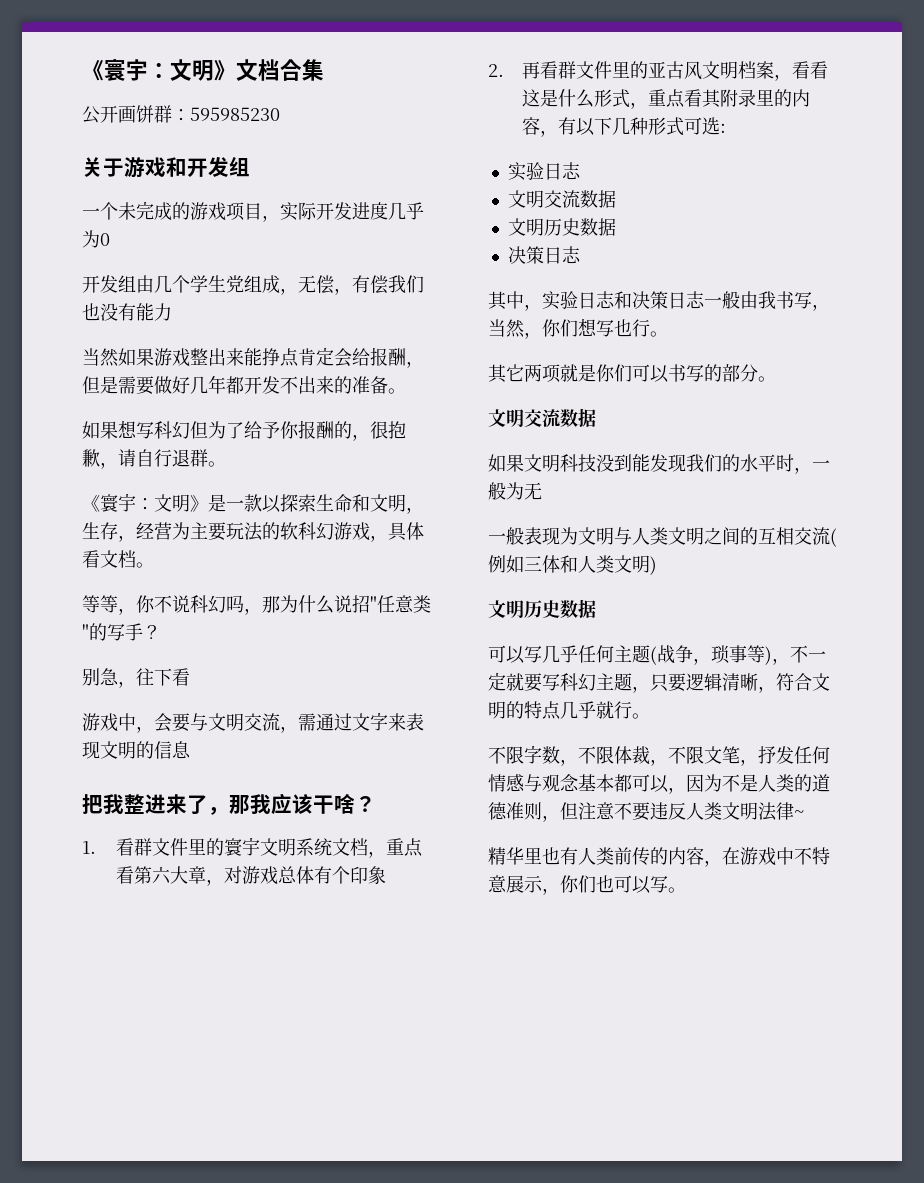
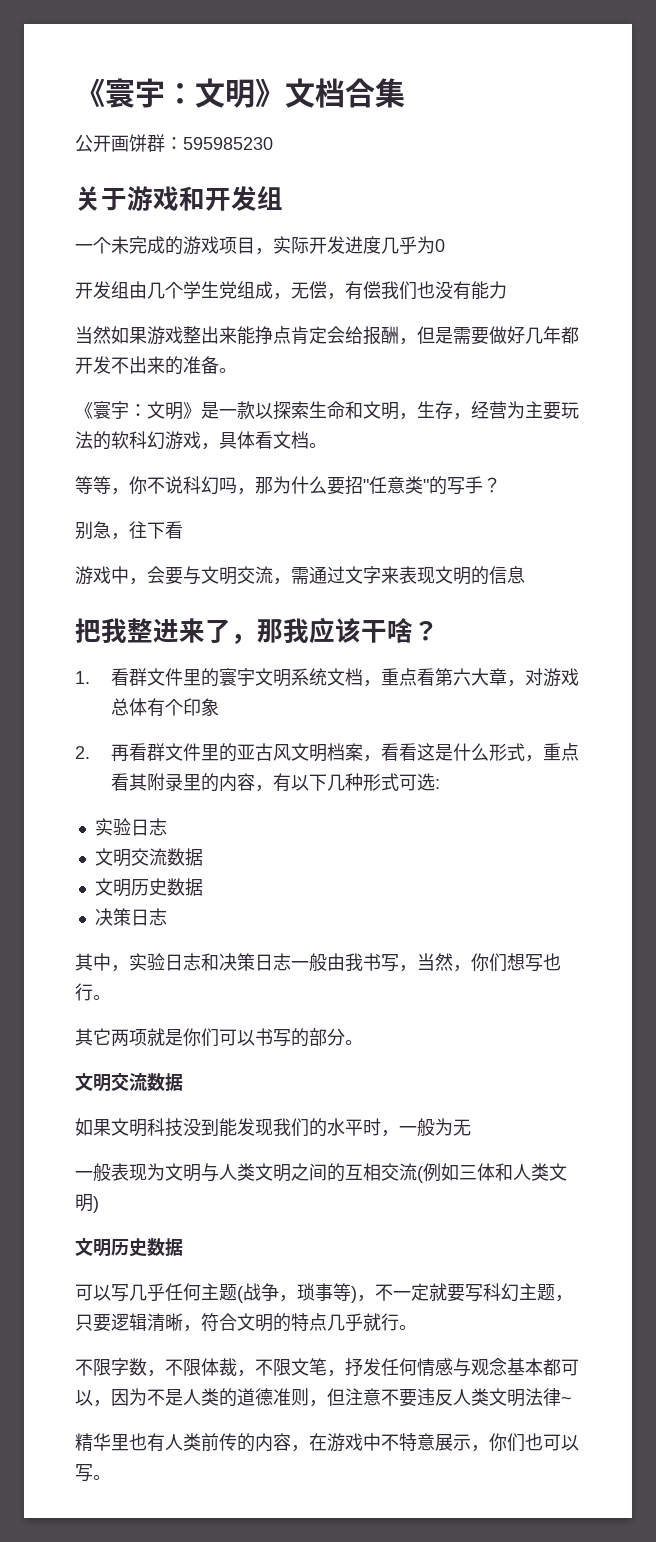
- 如果想写科幻但为了给予你报酬的，很抱歉，请自行退群。
- 等等，你不说科幻吗，那为什么说招"任意类"的写手？
+ 等等，你不说科幻吗，那为什么要招"任意类"的写手？

